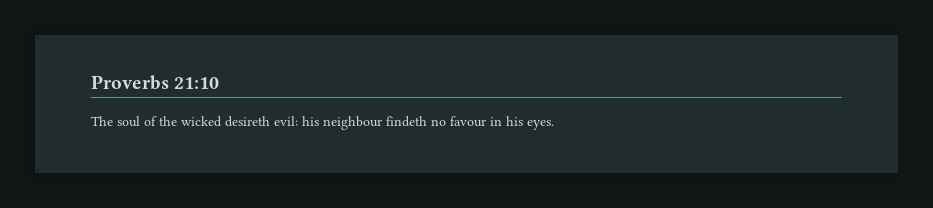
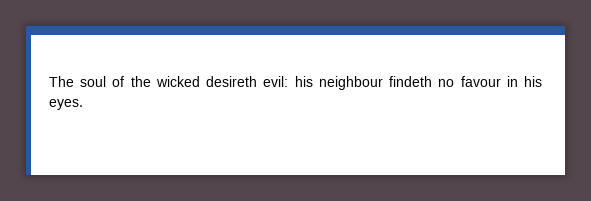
- Proverbs 21:10

